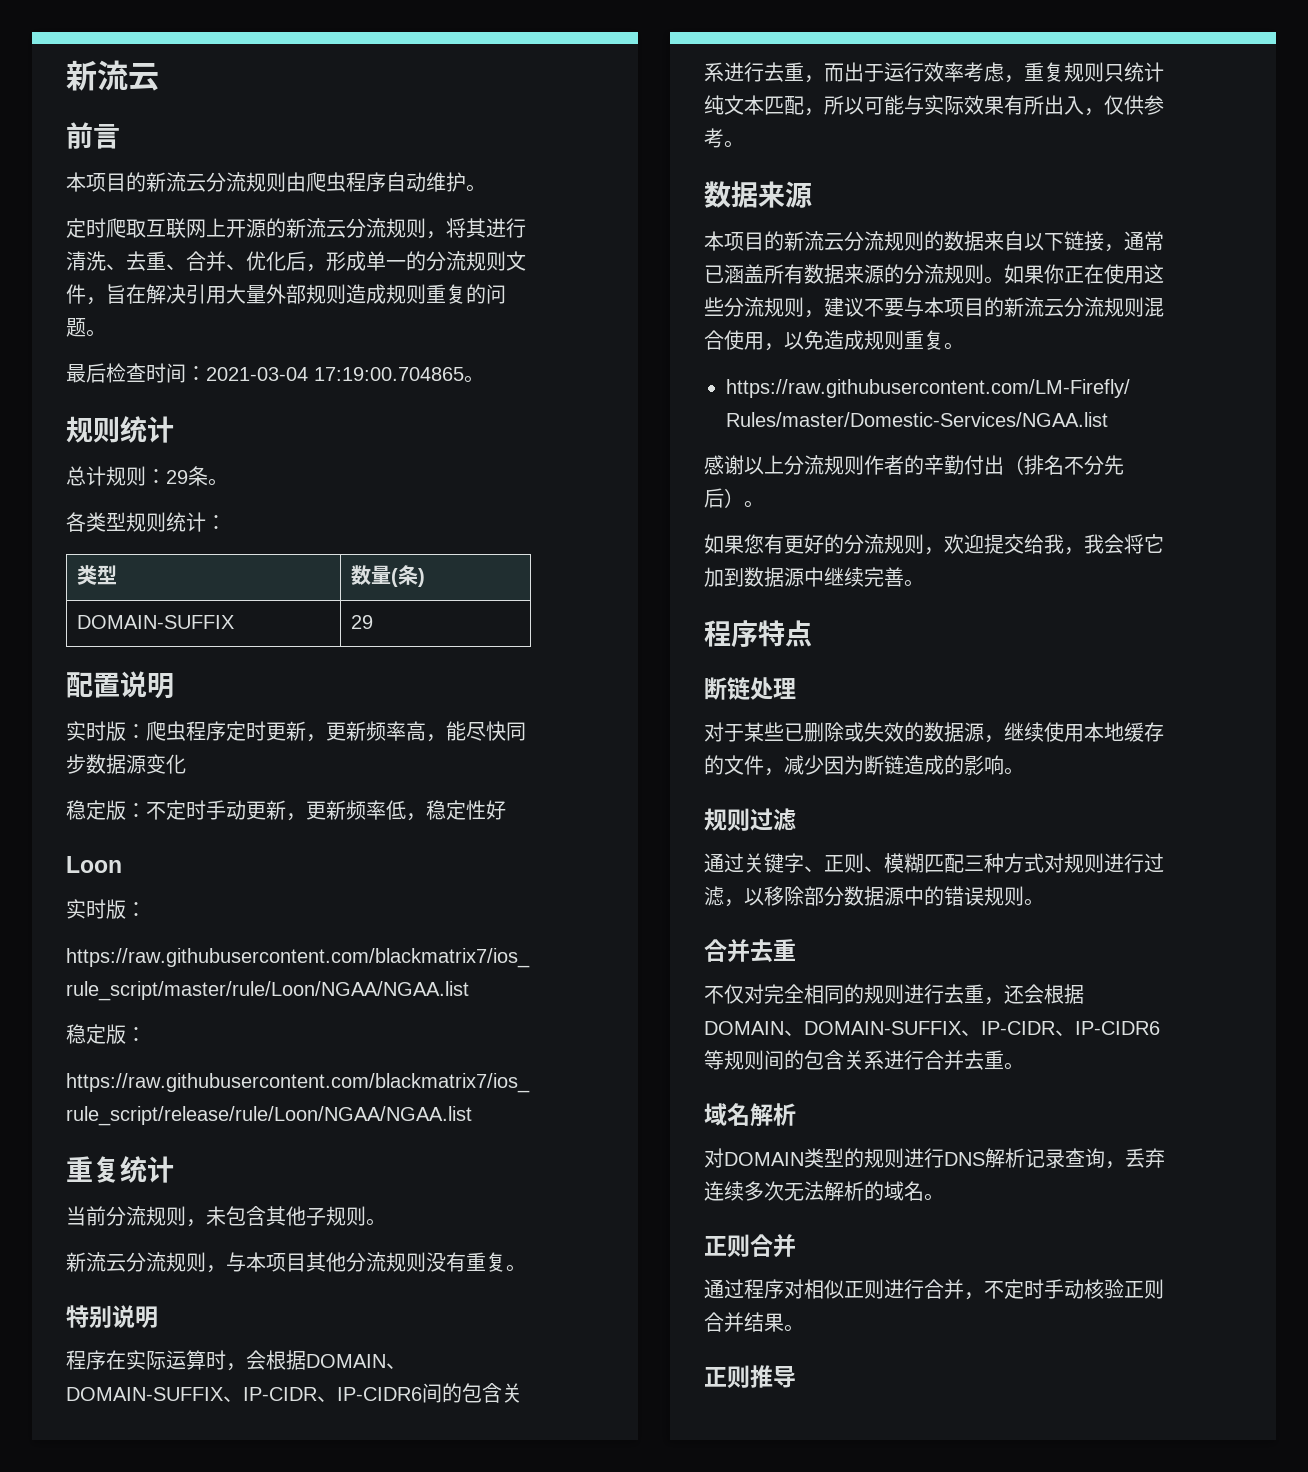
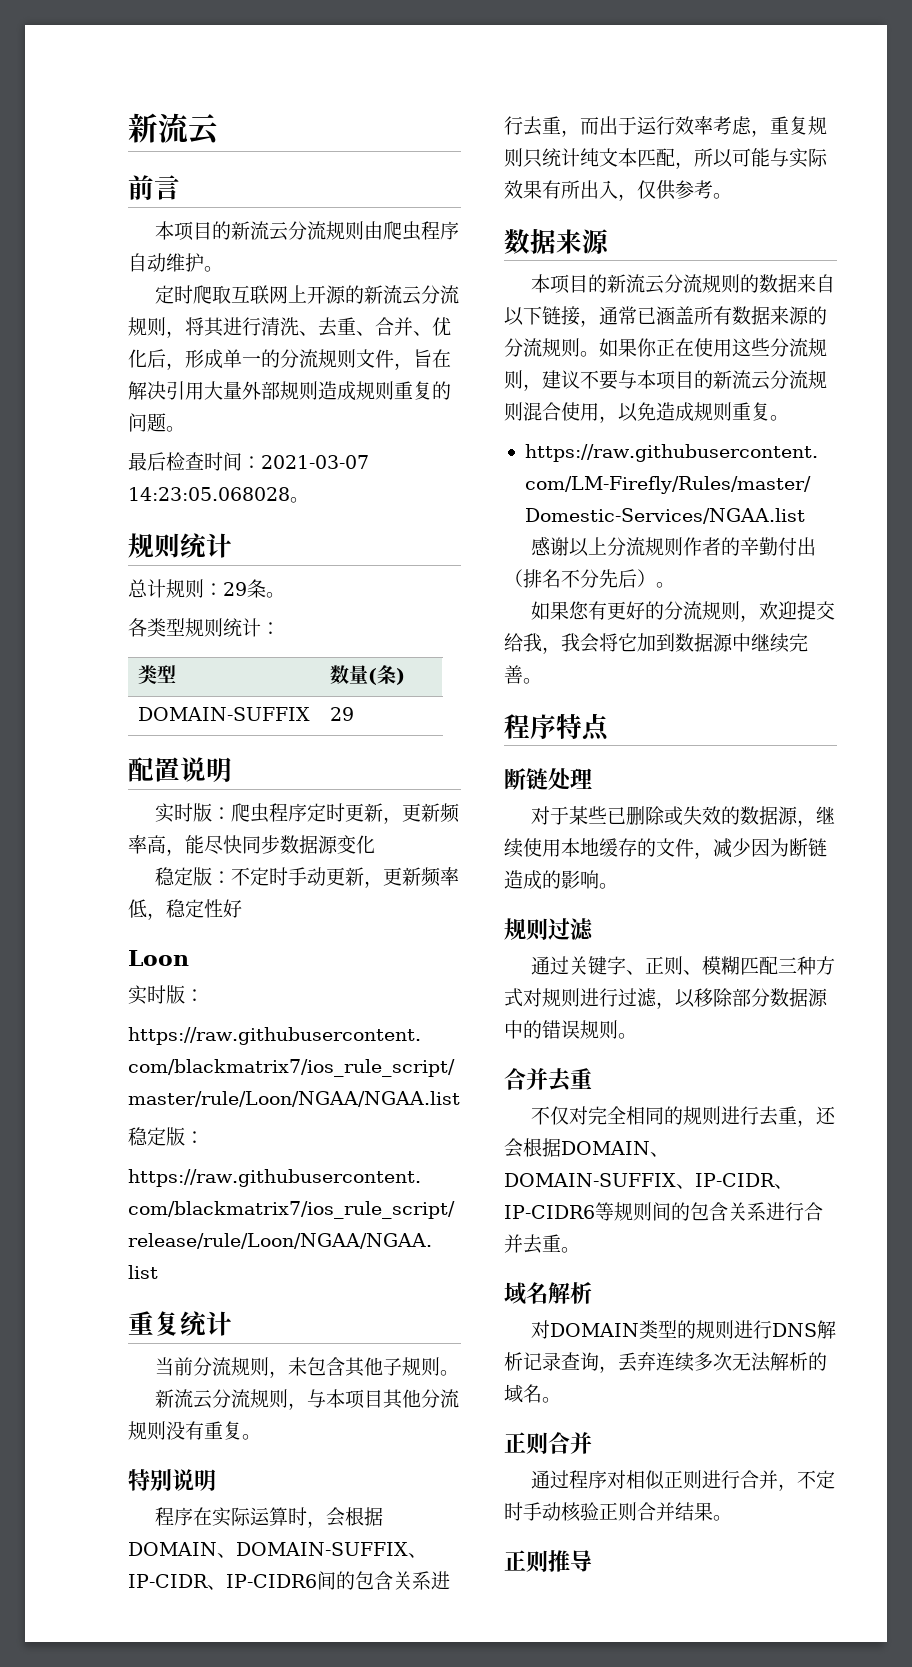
- 最后检查时间：2021-03-04 17:19:00.704865。
+ 最后检查时间：2021-03-07 14:23:05.068028。

